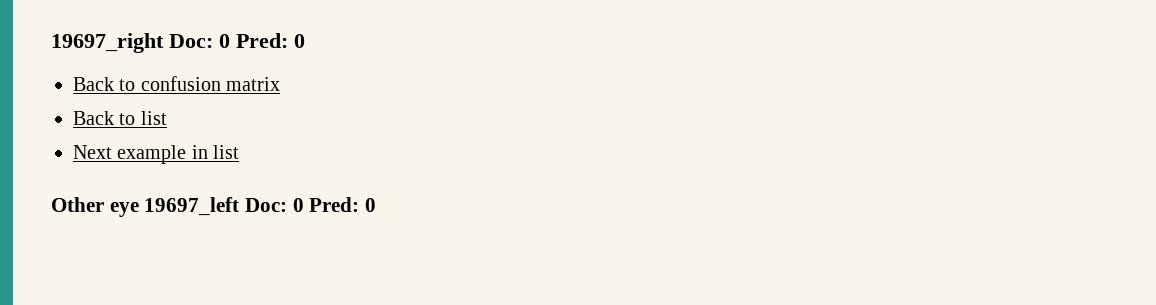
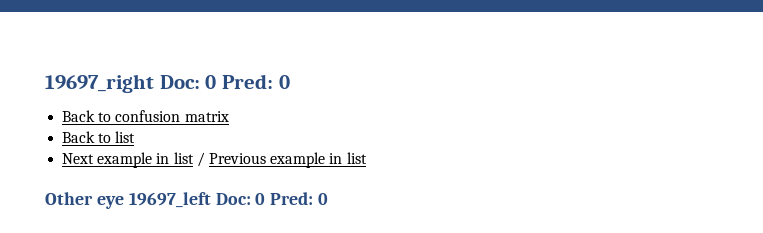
- Next example in list
+ Next example in list / Previous example in list

